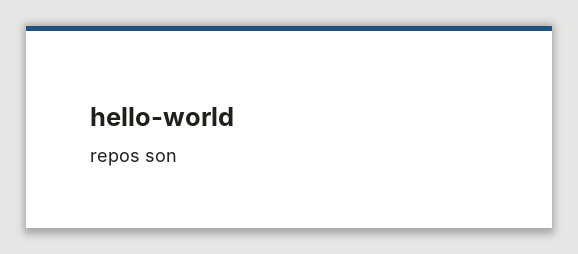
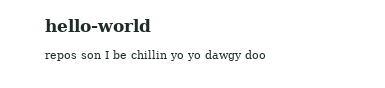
- repos son
+ repos son I be chillin yo yo dawgy doo

